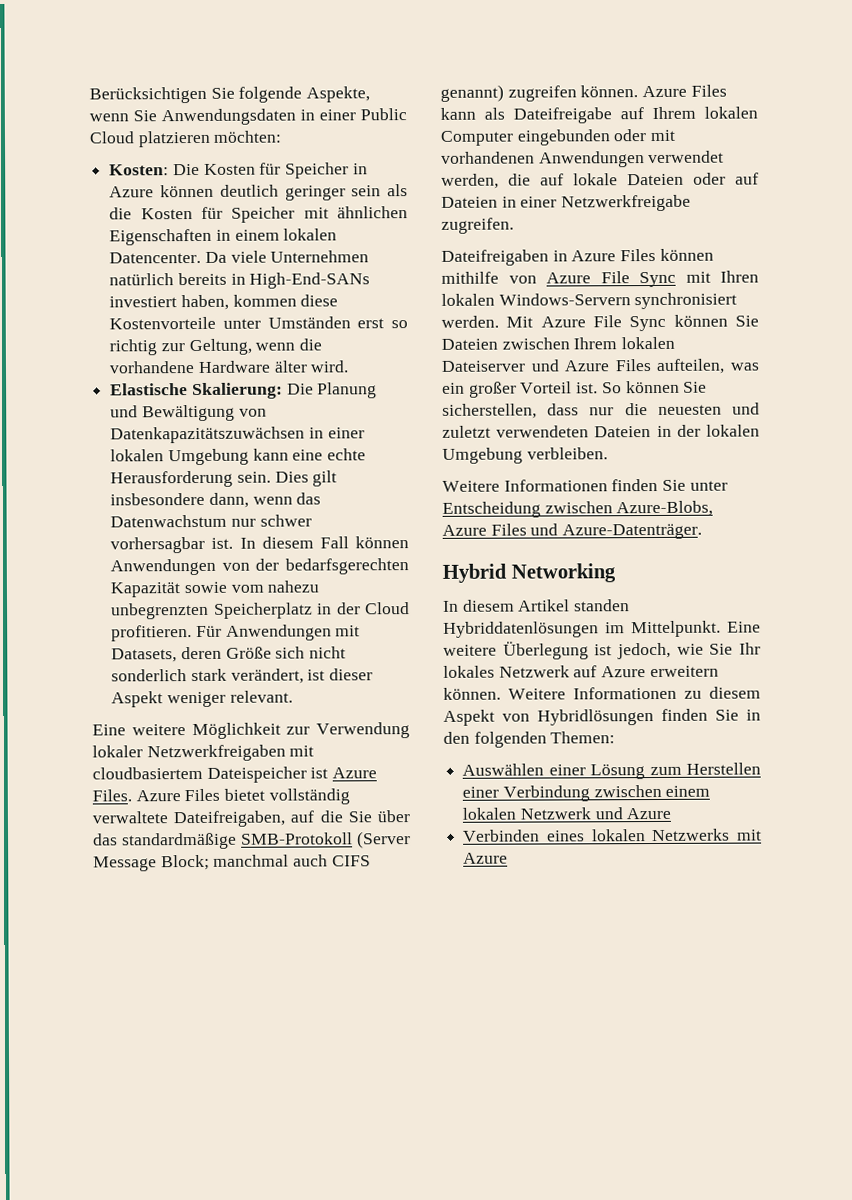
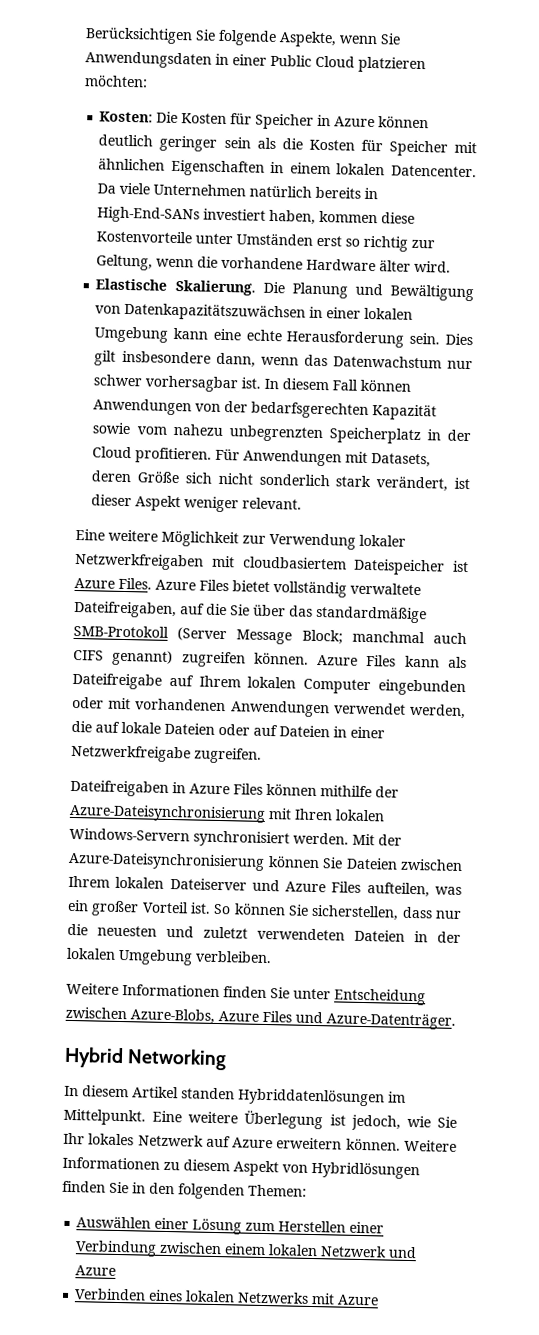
- Elastische Skalierung: Die Planung und Bewältigung von Datenkapazitätszuwächsen in einer lokalen Umgebung kann eine echte Herausforderung sein.
+ Elastische Skalierung. Die Planung und Bewältigung von Datenkapazitätszuwächsen in einer lokalen Umgebung kann eine echte Herausforderung sein.
- Dateifreigaben in Azure Files können mithilfe von Azure File Sync mit Ihren lokalen Windows-Servern synchronisiert werden.
+ Dateifreigaben in Azure Files können mithilfe der Azure-Dateisynchronisierung mit Ihren lokalen Windows-Servern synchronisiert werden.
- Mit Azure File Sync können Sie Dateien zwischen Ihrem lokalen Dateiserver und Azure Files aufteilen, was ein großer Vorteil ist.
+ Mit der Azure-Dateisynchronisierung können Sie Dateien zwischen Ihrem lokalen Dateiserver und Azure Files aufteilen, was ein großer Vorteil ist.

